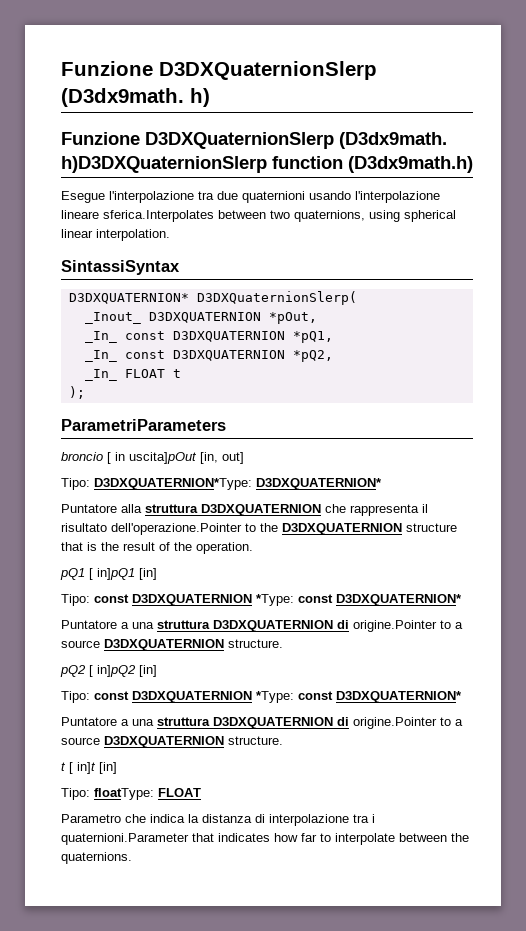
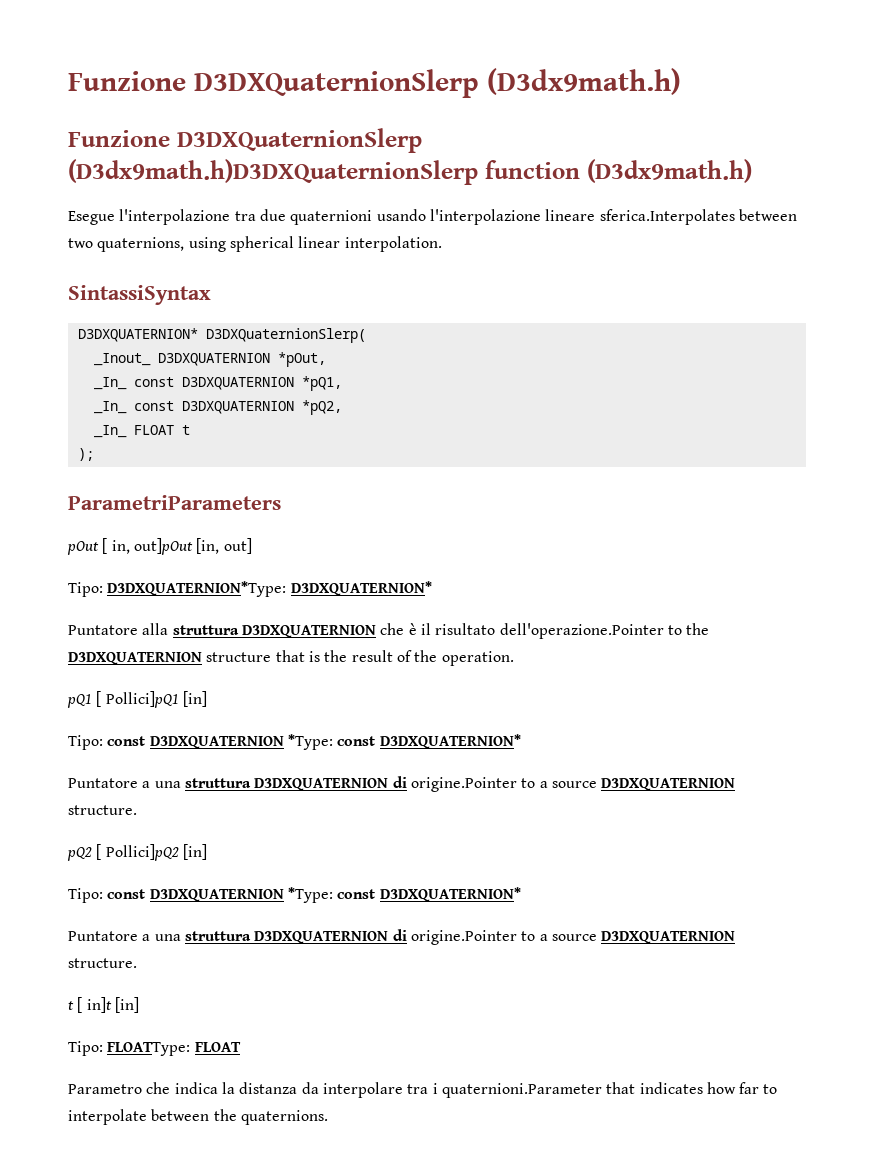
- Funzione D3DXQuaternionSlerp (D3dx9math. h)
- Funzione D3DXQuaternionSlerp (D3dx9math. h)D3DXQuaternionSlerp function (D3dx9math.h)
+ Funzione D3DXQuaternionSlerp (D3dx9math.h)
+ Funzione D3DXQuaternionSlerp (D3dx9math.h)D3DXQuaternionSlerp function (D3dx9math.h)
- broncio [ in uscita]pOut [in, out]
+ pOut [ in, out]pOut [in, out]
- Puntatore alla struttura D3DXQUATERNION che rappresenta il risultato dell'operazione.Pointer to the D3DXQUATERNION structure that is the result of the operation.
+ Puntatore alla struttura D3DXQUATERNION che è il risultato dell'operazione.Pointer to the D3DXQUATERNION structure that is the result of the operation.
- pQ1 [ in]pQ1 [in]
+ pQ1 [ Pollici]pQ1 [in]
- pQ2 [ in]pQ2 [in]
+ pQ2 [ Pollici]pQ2 [in]
- Tipo: floatType: FLOAT
+ Tipo: FLOATType: FLOAT
- Parametro che indica la distanza di interpolazione tra i quaternioni.Parameter that indicates how far to interpolate between the quaternions.
+ Parametro che indica la distanza da interpolare tra i quaternioni.Parameter that indicates how far to interpolate between the quaternions.

